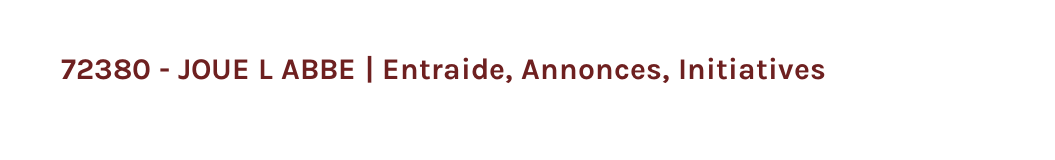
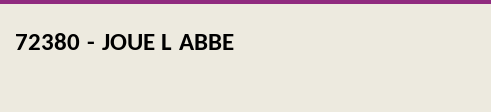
- 72380 - JOUE L ABBE | Entraide, Annonces, Initiatives
+ 72380 - JOUE L ABBE

